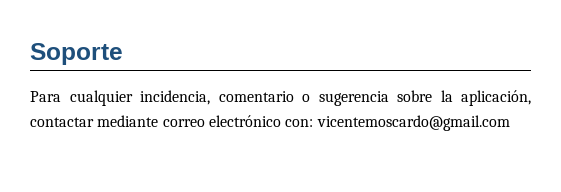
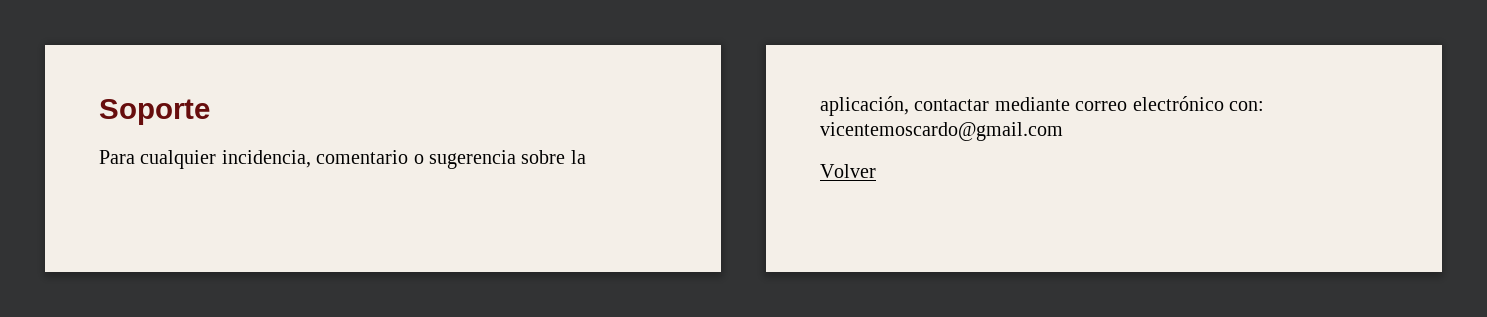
+ Volver

